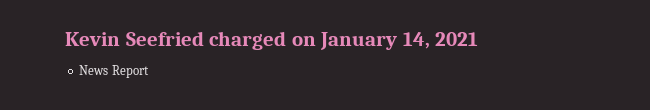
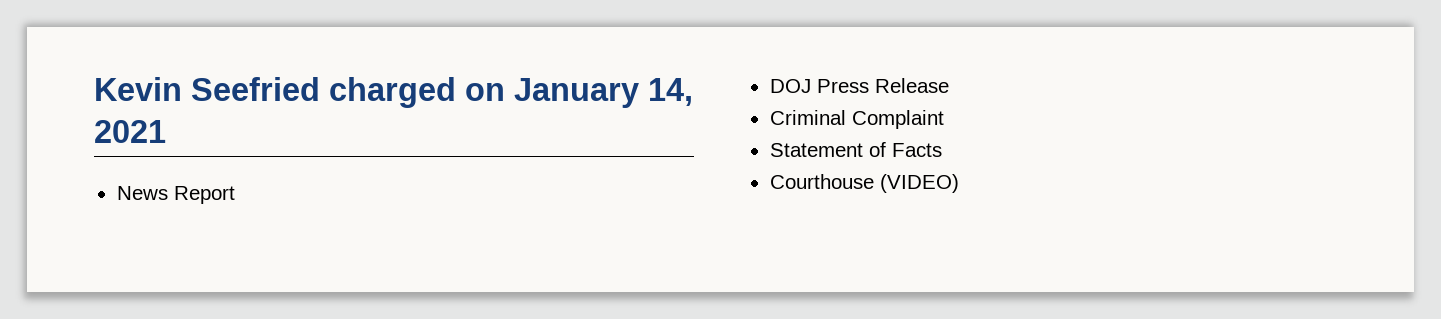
+ DOJ Press Release
+ Criminal Complaint
+ Statement of Facts
+ Courthouse (VIDEO)

